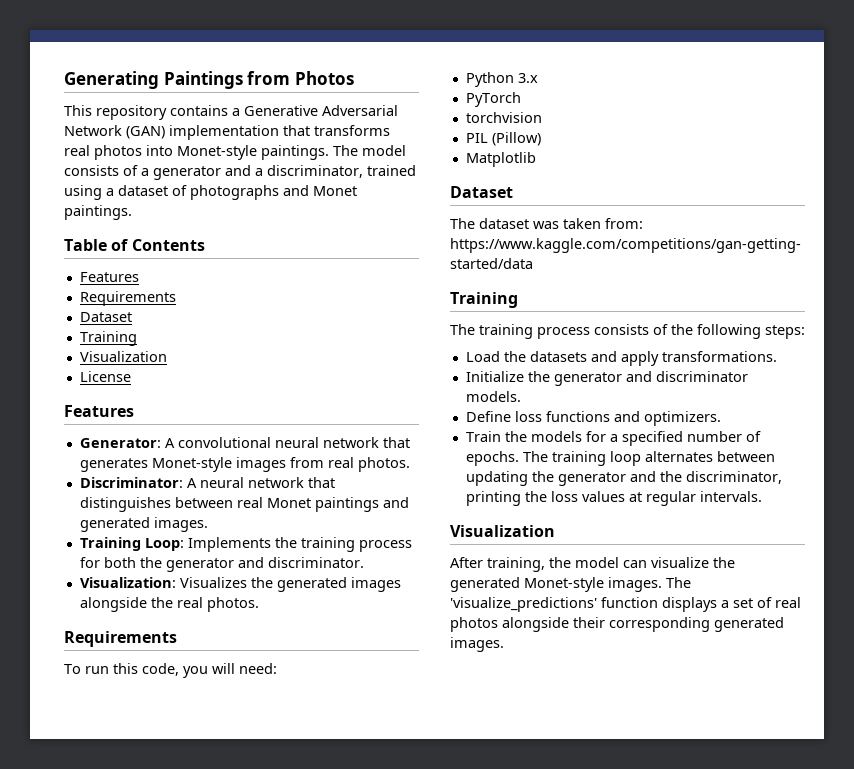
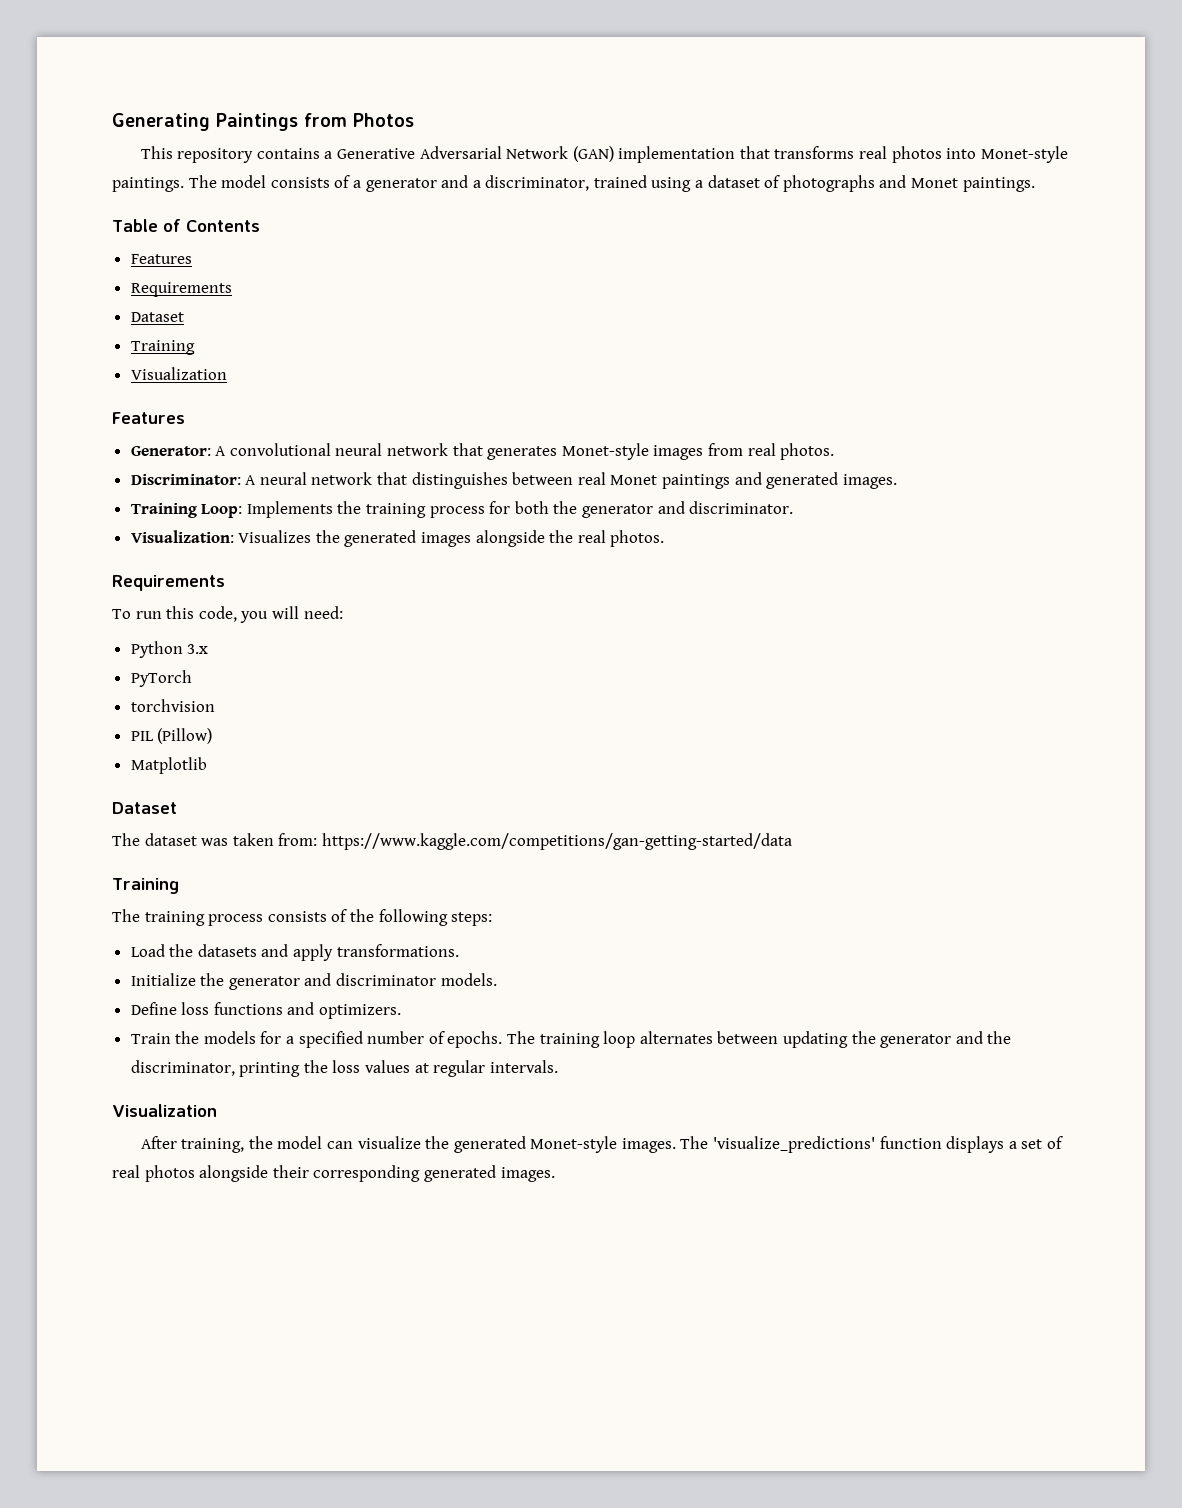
- License

